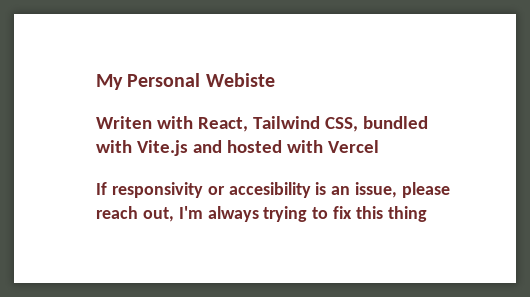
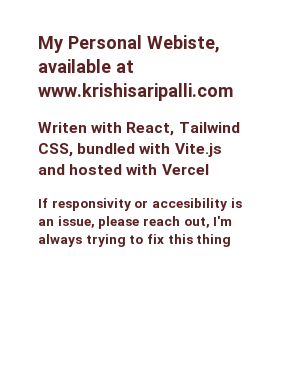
- My Personal Webiste
+ My Personal Webiste, available at www.krishisaripalli.com

